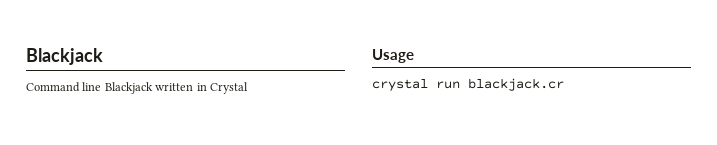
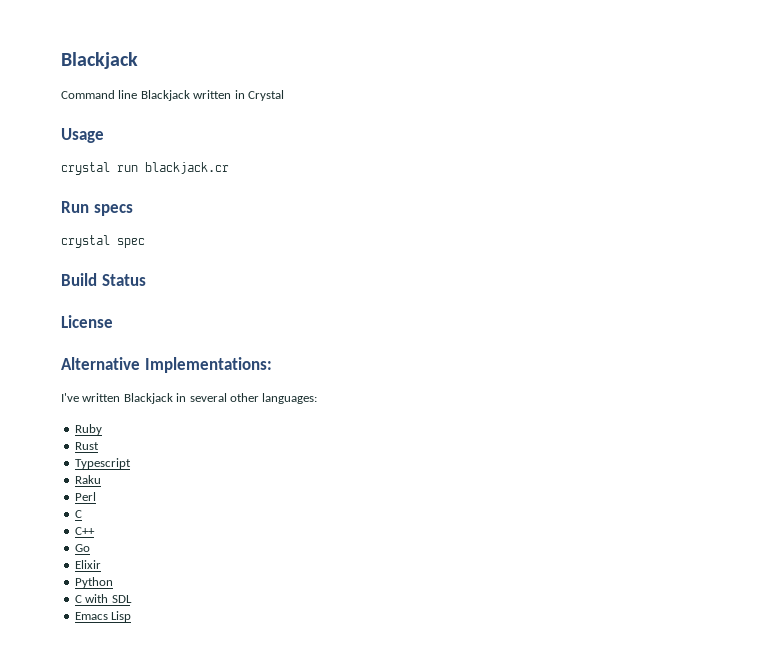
+ Run specs
+ crystal spec
+ Build Status
+ License
+ Alternative Implementations:
+ I've written Blackjack in several other languages:
+ Ruby
+ Rust
+ Typescript
+ Raku
+ Perl
+ C
+ C++
+ Go
+ Elixir
+ Python
+ C with SDL
+ Emacs Lisp

